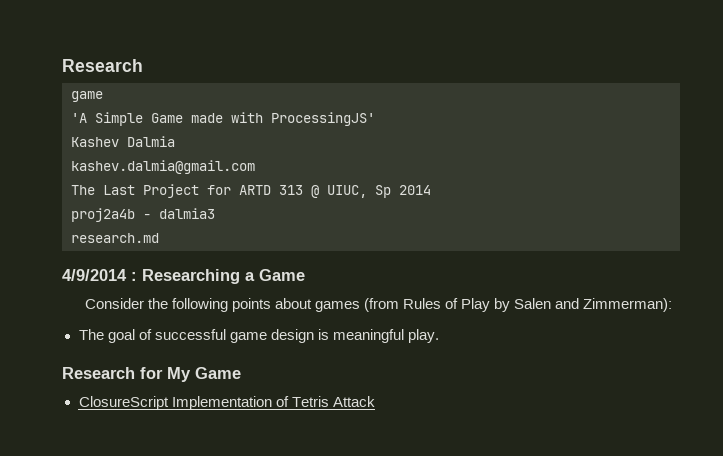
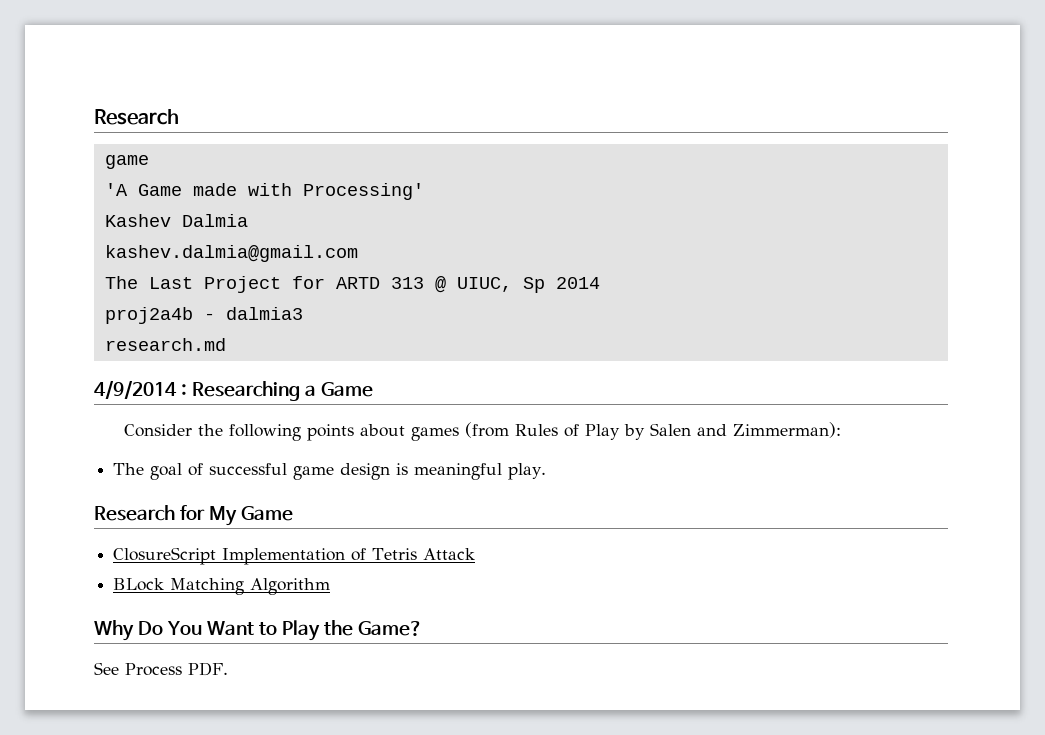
- 'A Simple Game made with ProcessingJS'
+ 'A Game made with Processing'
+ BLock Matching Algorithm
+ Why Do You Want to Play the Game?
+ See Process PDF.

